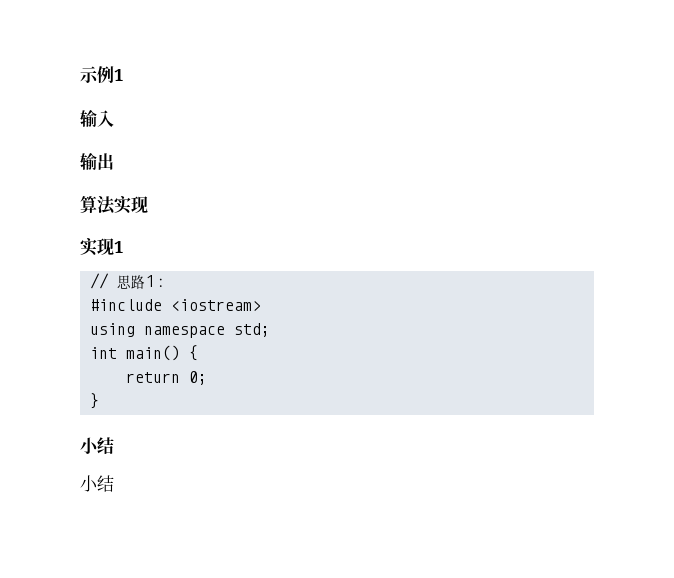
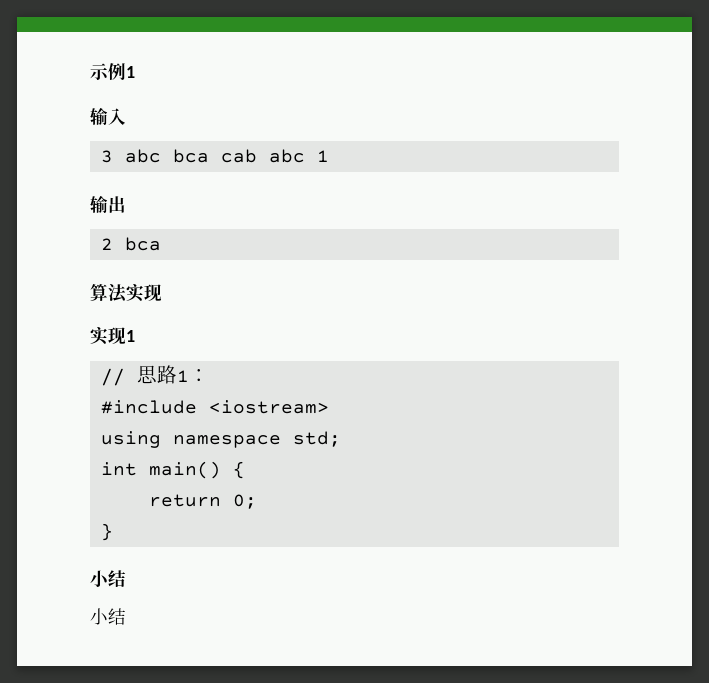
+ 3 abc bca cab abc 1
+ 2 bca

